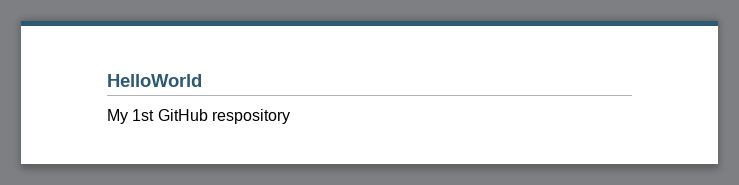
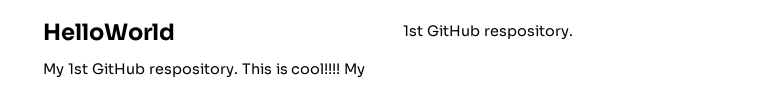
- My 1st GitHub respository
+ My 1st GitHub respository. This is cool!!!! My 1st GitHub respository.

